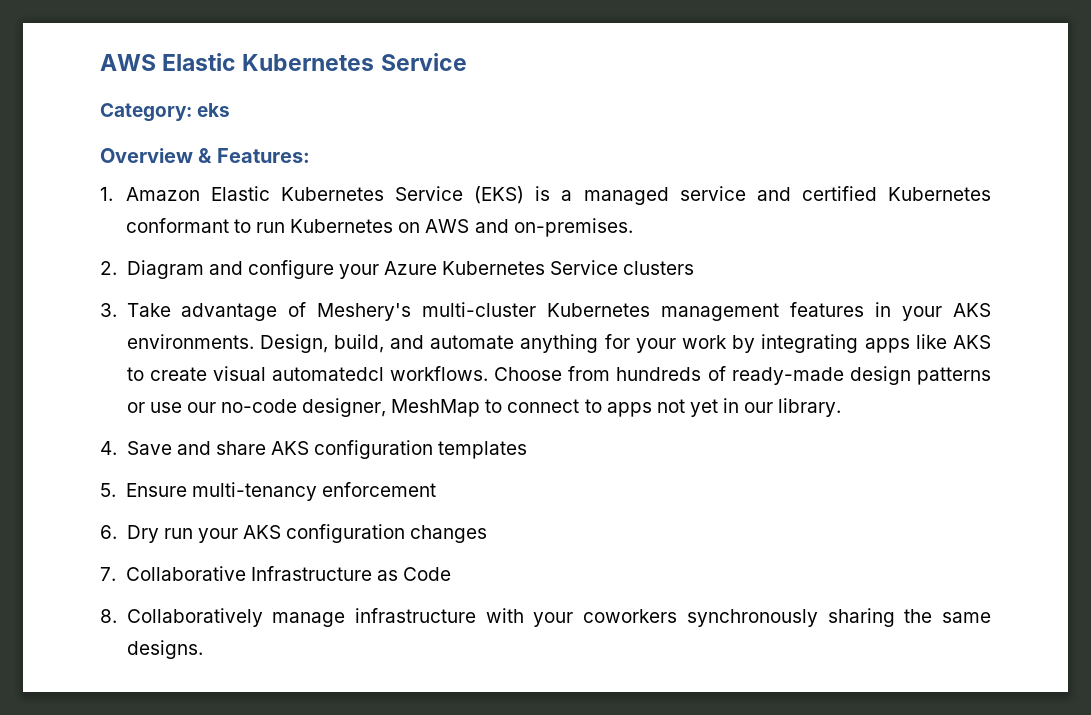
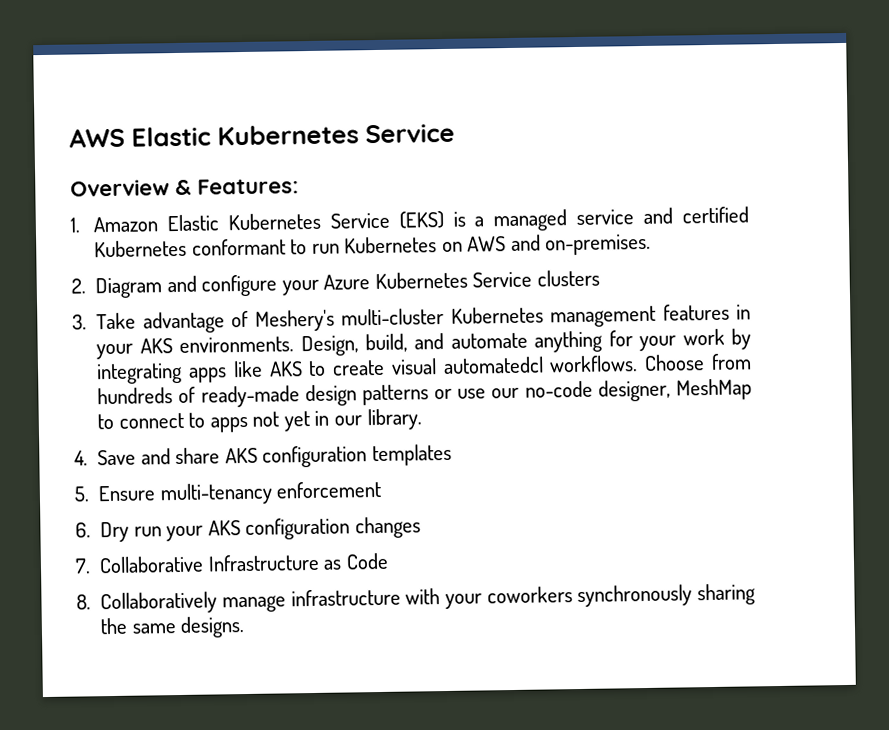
- Category: eks

